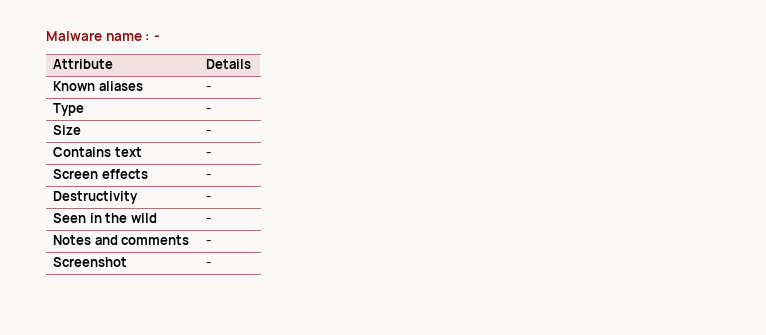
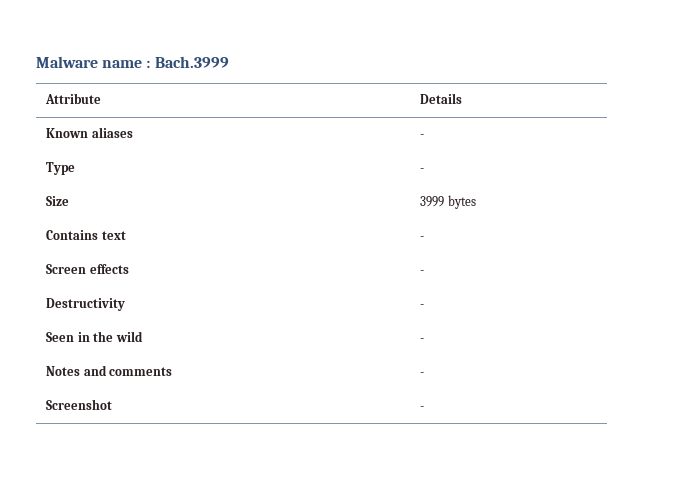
- Malware name : -
+ Malware name : Bach.3999
- Size | -
+ Size | 3999 bytes

